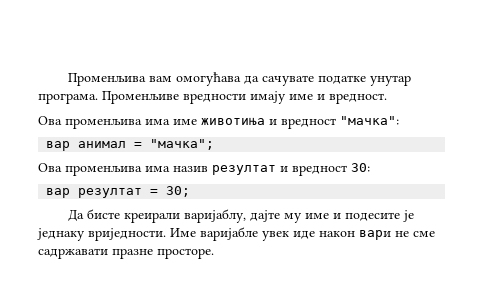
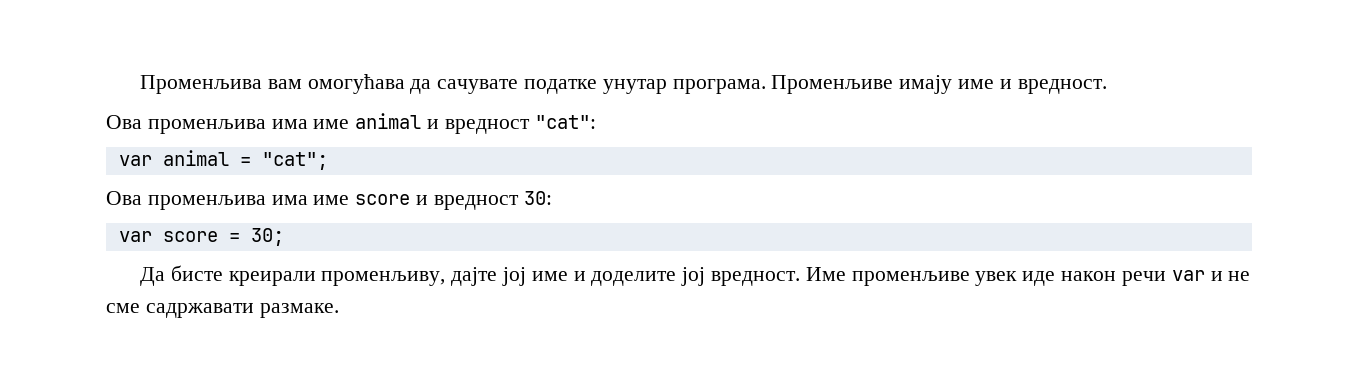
- Променљиве вредности имају име и вредност.
+ Променљиве имају име и вредност.
- Ова променљива има име животиња и вредност "мачка":
- вар анимал = "мачка";
- Ова променљива има назив резултат и вредност 30:
+ Ова променљива има име animal и вредност "cat":
+ var animal = "cat";
+ Ова променљива има име score и вредност 30:
- вар резултат = 30;
+ var score = 30;
- Да бисте креирали варијаблу, дајте му име и подесите је једнаку вриједности. Име варијабле увек иде након вари не сме садржавати празне просторе.
+ Да бисте креирали променљиву, дајте јој име и доделите јој вредност. Име променљиве увек иде након речи var и не сме садржавати размаке.

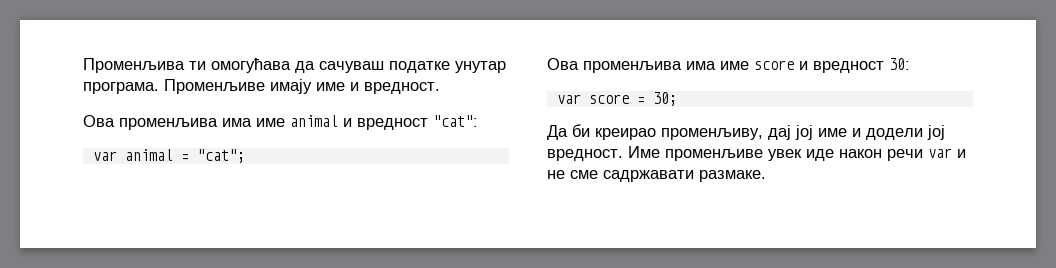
- Променљива вам омогућава да сачувате податке унутар програма.
+ Променљива ти омогућава да сачуваш податке унутар програма.
- Да бисте креирали променљиву, дајте јој име и доделите јој вредност.
+ Да би креирао променљиву, дај јој име и додели јој вредност.

